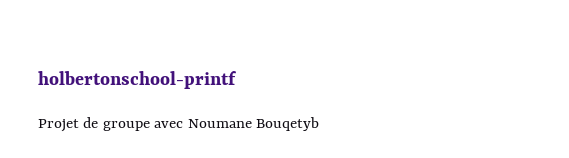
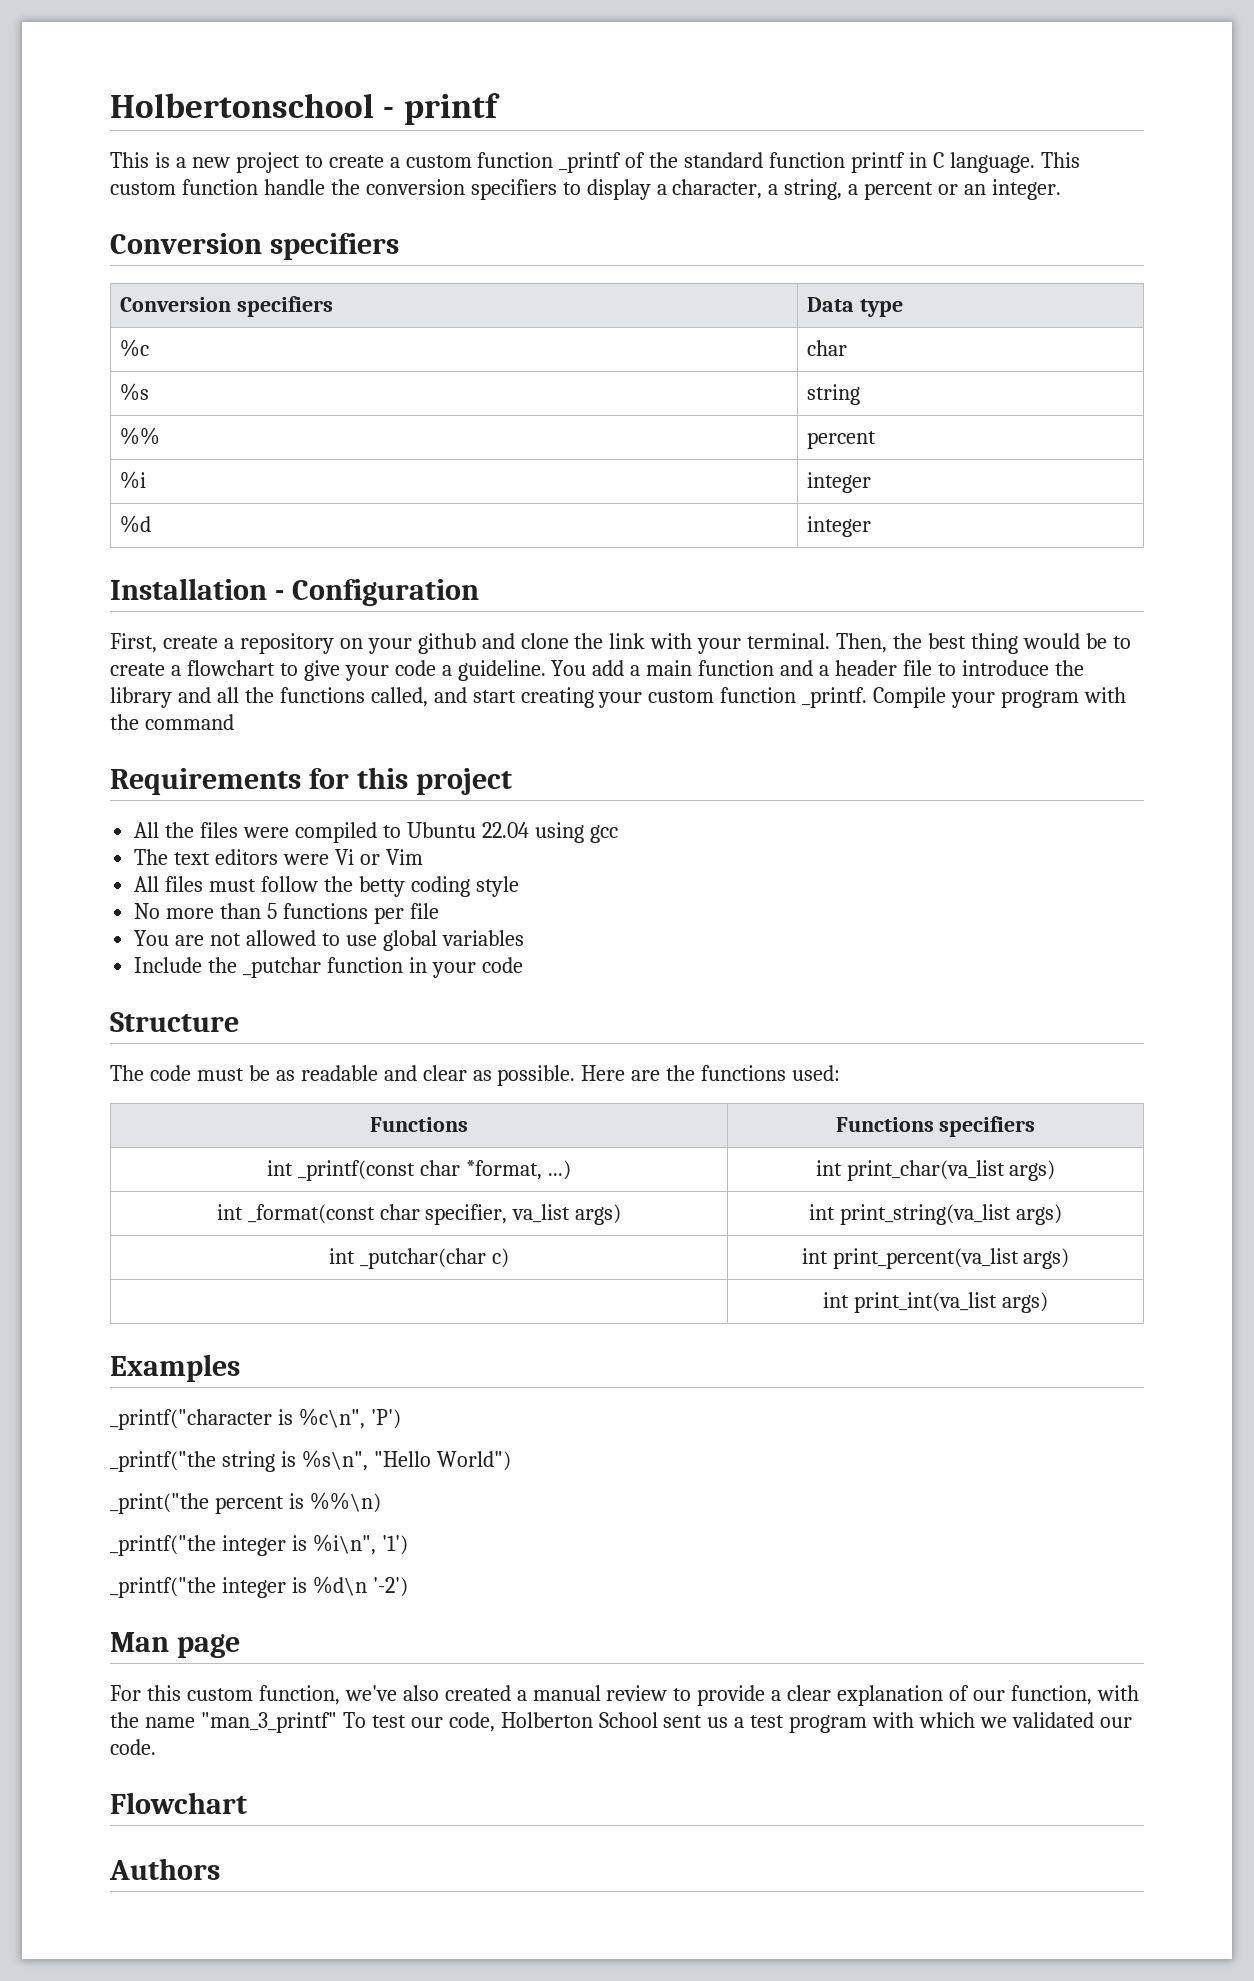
- holbertonschool-printf
- Projet de groupe avec Noumane Bouqetyb
+ Holbertonschool - printf
+ This is a new project to create a custom function _printf of the standard function printf in C language. This custom function handle the conversion specifiers to display a character, a string, a percent or an integer.
+ Conversion specifiers
+ Conversion specifiers | Data type
+ %c | char
+ %s | string
+ %% | percent
+ %i | integer
+ %d | integer
+ Installation - Configuration
+ First, create a repository on your github and clone the link with your terminal. Then, the best thing would be to create a flowchart to give your code a guideline. You add a main function and a header file to introduce the library and all the functions called, and start creating your custom function _printf. Compile your program with the command
+ Requirements for this project
+ All the files were compiled to Ubuntu 22.04 using gcc
+ The text editors were Vi or Vim
+ All files must follow the betty coding style
+ No more than 5 functions per file
+ You are not allowed to use global variables
+ Include the _putchar function in your code
+ Structure
+ The code must be as readable and clear as possible. Here are the functions used:
+ Functions | Functions specifiers
+ int _printf(const char *format, ...) | int print_char(va_list args)
+ int _format(const char specifier, va_list args) | int print_string(va_list args)
+ int _putchar(char c) | int print_percent(va_list args)
+ | int print_int(va_list args)
+ Examples
+ _printf("character is %c\n", 'P')
+ _printf("the string is %s\n", "Hello World")
+ _print("the percent is %%\n)
+ _printf("the integer is %i\n", '1')
+ _printf("the integer is %d\n '-2')
+ Man page
+ For this custom function, we've also created a manual review to provide a clear explanation of our function, with the name "man_3_printf" To test our code, Holberton School sent us a test program with which we validated our code.
+ Flowchart
+ Authors

